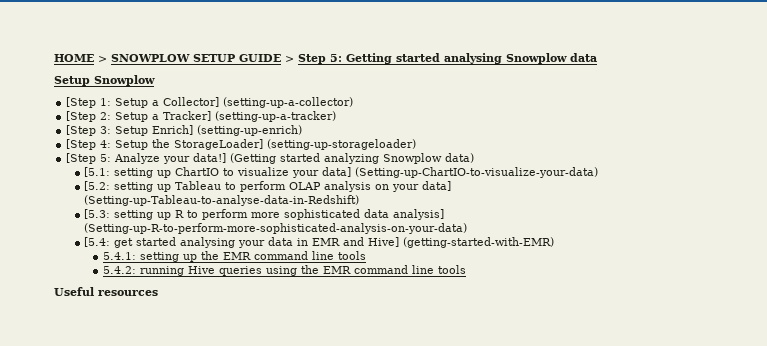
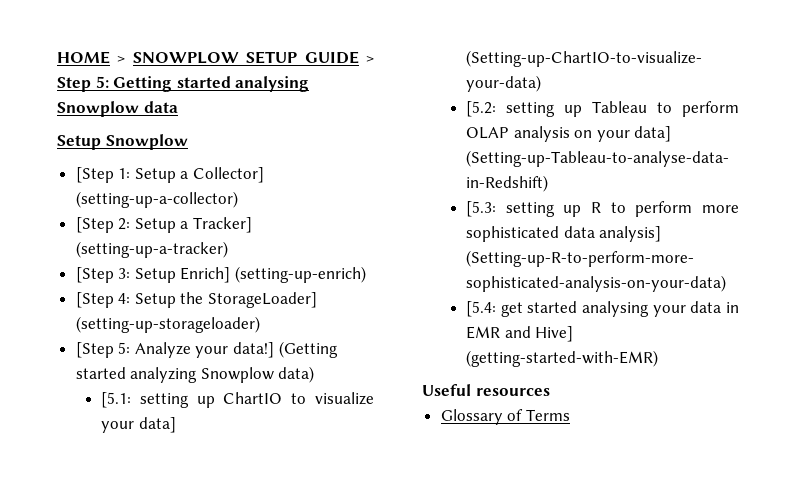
- 5.4.1: setting up the EMR command line tools
- 5.4.2: running Hive queries using the EMR command line tools
+ Glossary of Terms

